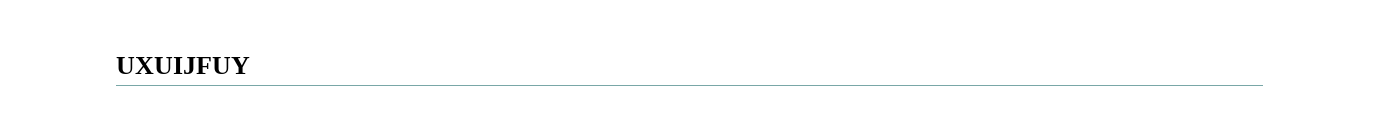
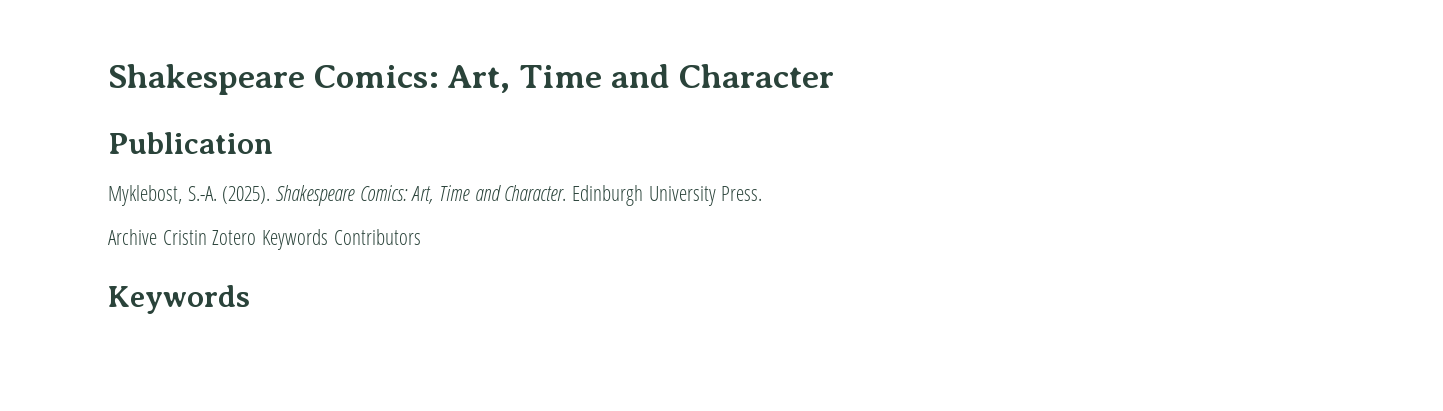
- UXUIJFUY
+ Shakespeare Comics: Art, Time and Character
+ Publication
+ Myklebost, S.-A. (2025). Shakespeare Comics: Art, Time and Character. Edinburgh University Press.
+ Archive Cristin Zotero Keywords Contributors
+ Keywords

